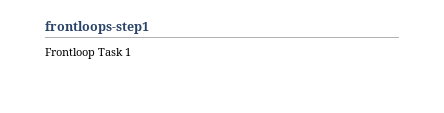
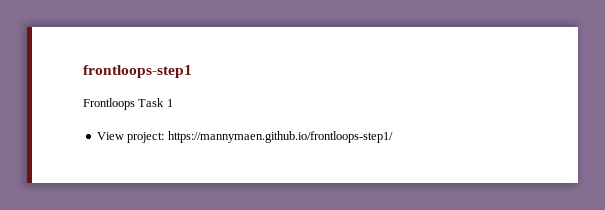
- Frontloop Task 1
+ Frontloops Task 1
+ View project: https://mannymaen.github.io/frontloops-step1/

